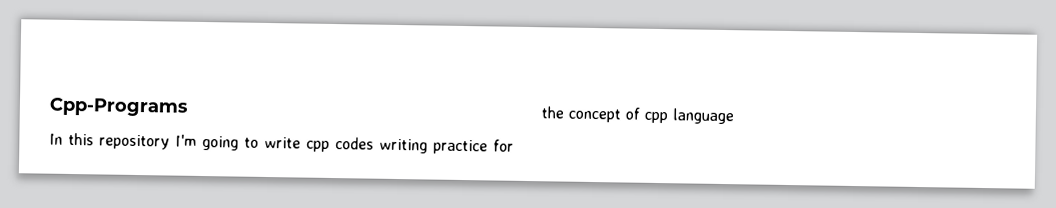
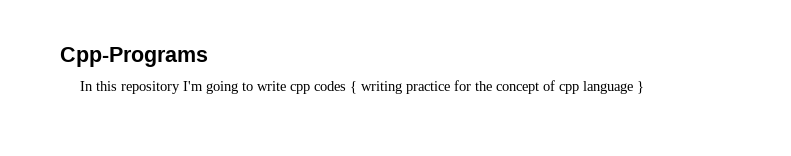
- In this repository I'm going to write cpp codes writing practice for the concept of cpp language
+ In this repository I'm going to write cpp codes { writing practice for the concept of cpp language }

